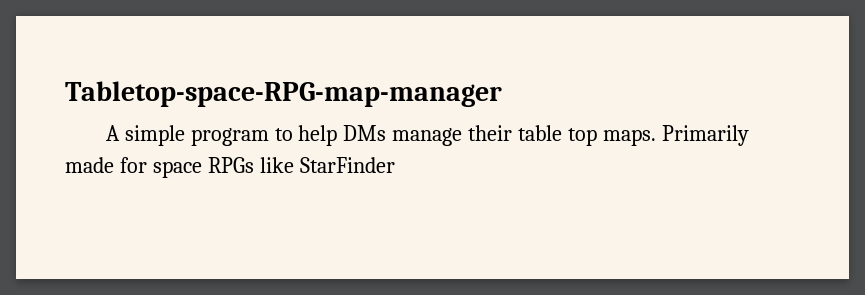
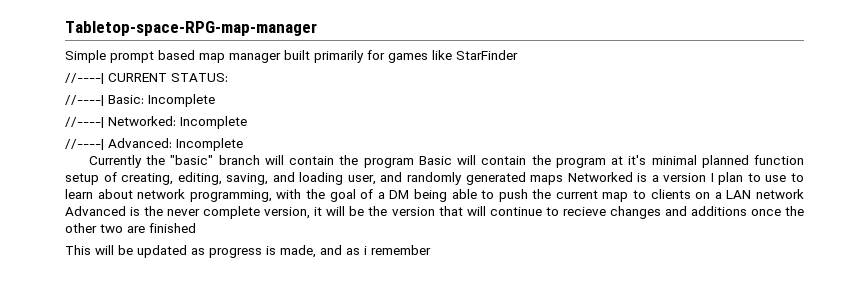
- A simple program to help DMs manage their table top maps. Primarily made for space RPGs like StarFinder
+ Simple prompt based map manager built primarily for games like StarFinder
+ //----| CURRENT STATUS:
+ //----| Basic: Incomplete
+ //----| Networked: Incomplete
+ //----| Advanced: Incomplete
+ Currently the "basic" branch will contain the program Basic will contain the program at it's minimal planned function setup of creating, editing, saving, and loading user, and randomly generated maps Networked is a version I plan to use to learn about network programming, with the goal of a DM being able to push the current map to clients on a LAN network Advanced is the never complete version, it will be the version that will continue to recieve changes and additions once the other two are finished
+ This will be updated as progress is made, and as i remember

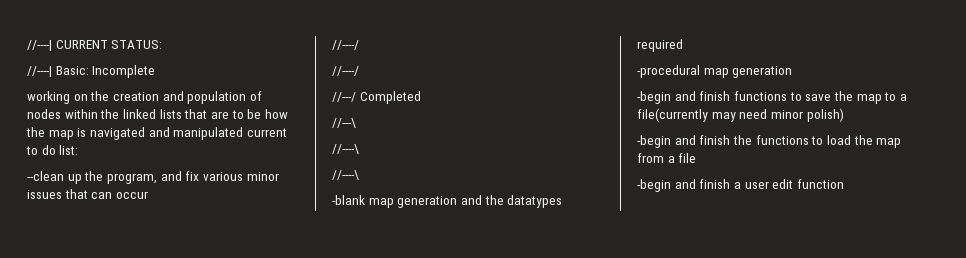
- Tabletop-space-RPG-map-manager
- Simple prompt based map manager built primarily for games like StarFinder
- //----| Networked: Incomplete
- //----| Advanced: Incomplete
- Currently the "basic" branch will contain the program Basic will contain the program at it's minimal planned function setup of creating, editing, saving, and loading user, and randomly generated maps Networked is a version I plan to use to learn about network programming, with the goal of a DM being able to push the current map to clients on a LAN network Advanced is the never complete version, it will be the version that will continue to recieve changes and additions once the other two are finished
- This will be updated as progress is made, and as i remember
+ working on the creation and population of nodes within the linked lists that are to be how the map is navigated and manipulated current to do list:
+ --clean up the program, and fix various minor issues that can occur
+ //----/
+ //----/
+ //---/ Completed
+ //---\
+ //----\
+ //----\
+ -blank map generation and the datatypes required
+ -procedural map generation
+ -begin and finish functions to save the map to a file(currently may need minor polish)
+ -begin and finish the functions to load the map from a file
+ -begin and finish a user edit function

